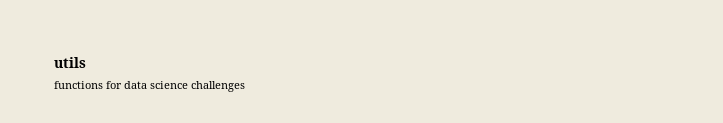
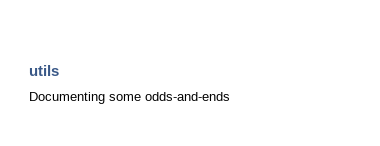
- functions for data science challenges
+ Documenting some odds-and-ends

